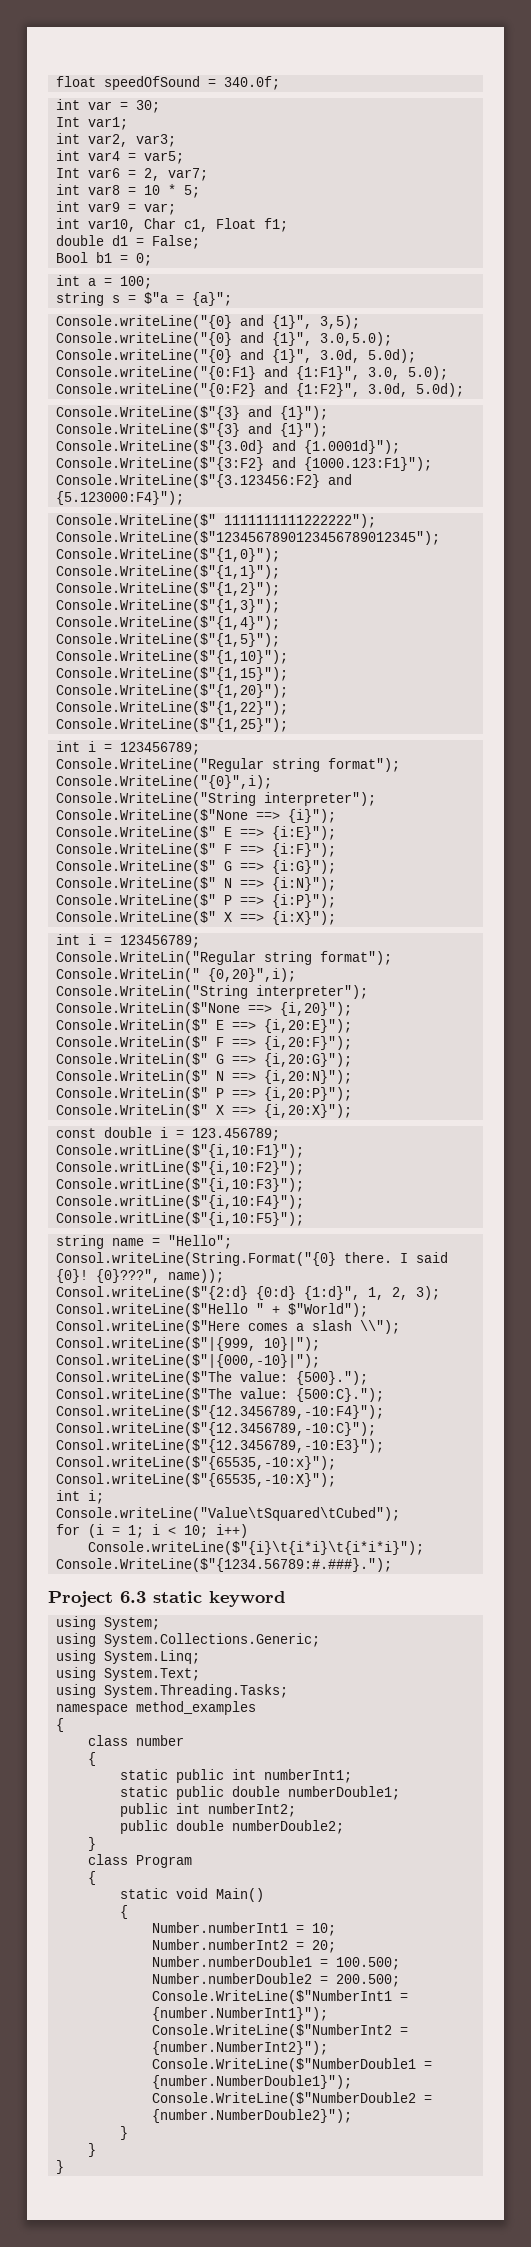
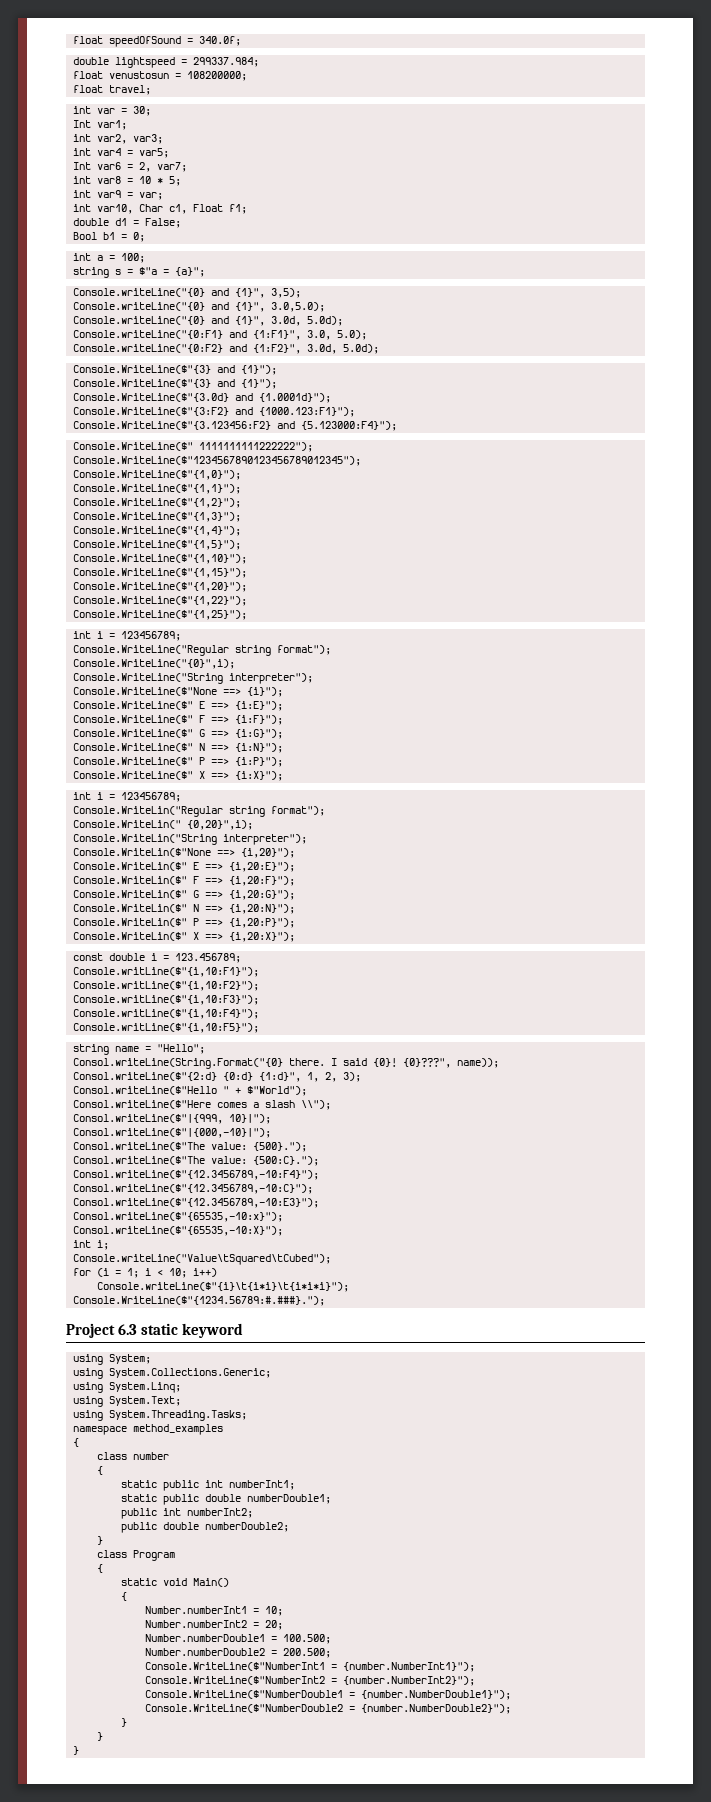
+ double lightspeed = 299337.984;
+ float venustosun = 108200000;
+ float travel;

